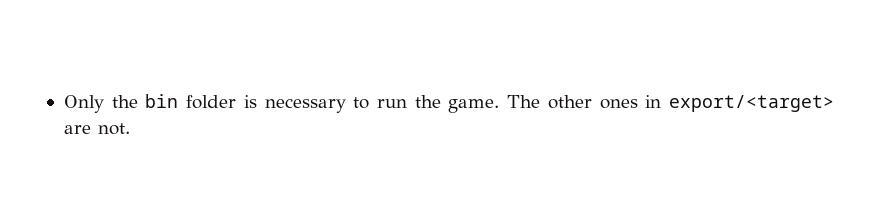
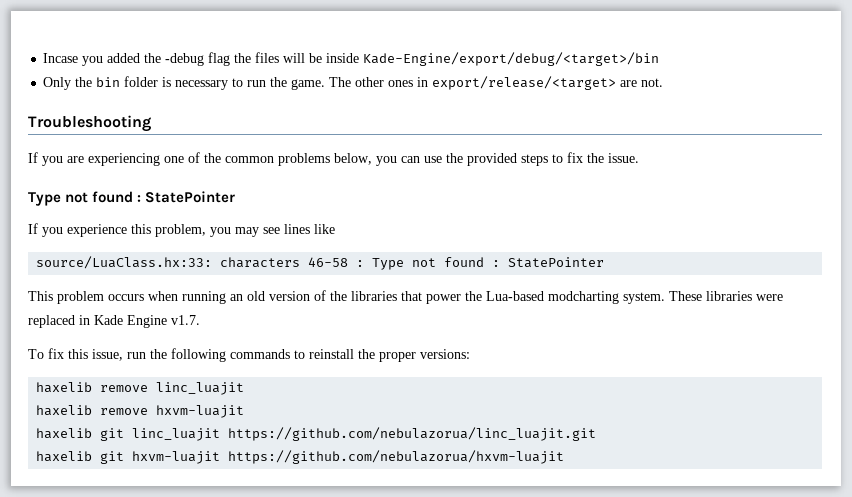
+ Incase you added the -debug flag the files will be inside Kade-Engine/export/debug/<target>/bin
- The other ones in export/<target> are not.
+ The other ones in export/release/<target> are not.
+ Troubleshooting
+ If you are experiencing one of the common problems below, you can use the provided steps to fix the issue.
+ Type not found : StatePointer
+ If you experience this problem, you may see lines like
+ source/LuaClass.hx:33: characters 46-58 : Type not found : StatePointer
+ This problem occurs when running an old version of the libraries that power the Lua-based modcharting system. These libraries were replaced in Kade Engine v1.7.
+ To fix this issue, run the following commands to reinstall the proper versions:
+ haxelib remove linc_luajit
+ haxelib remove hxvm-luajit
+ haxelib git linc_luajit https://github.com/nebulazorua/linc_luajit.git
+ haxelib git hxvm-luajit https://github.com/nebulazorua/hxvm-luajit

